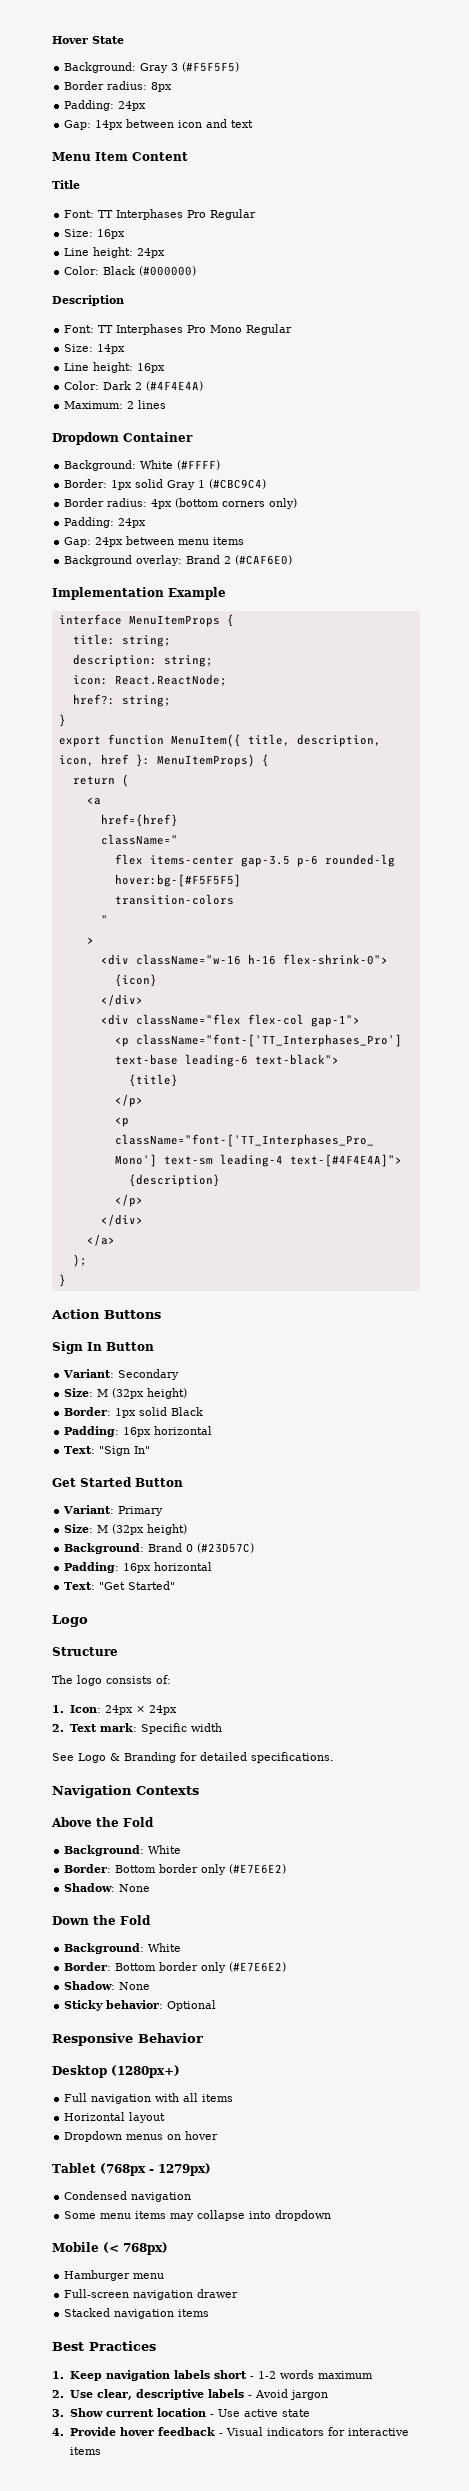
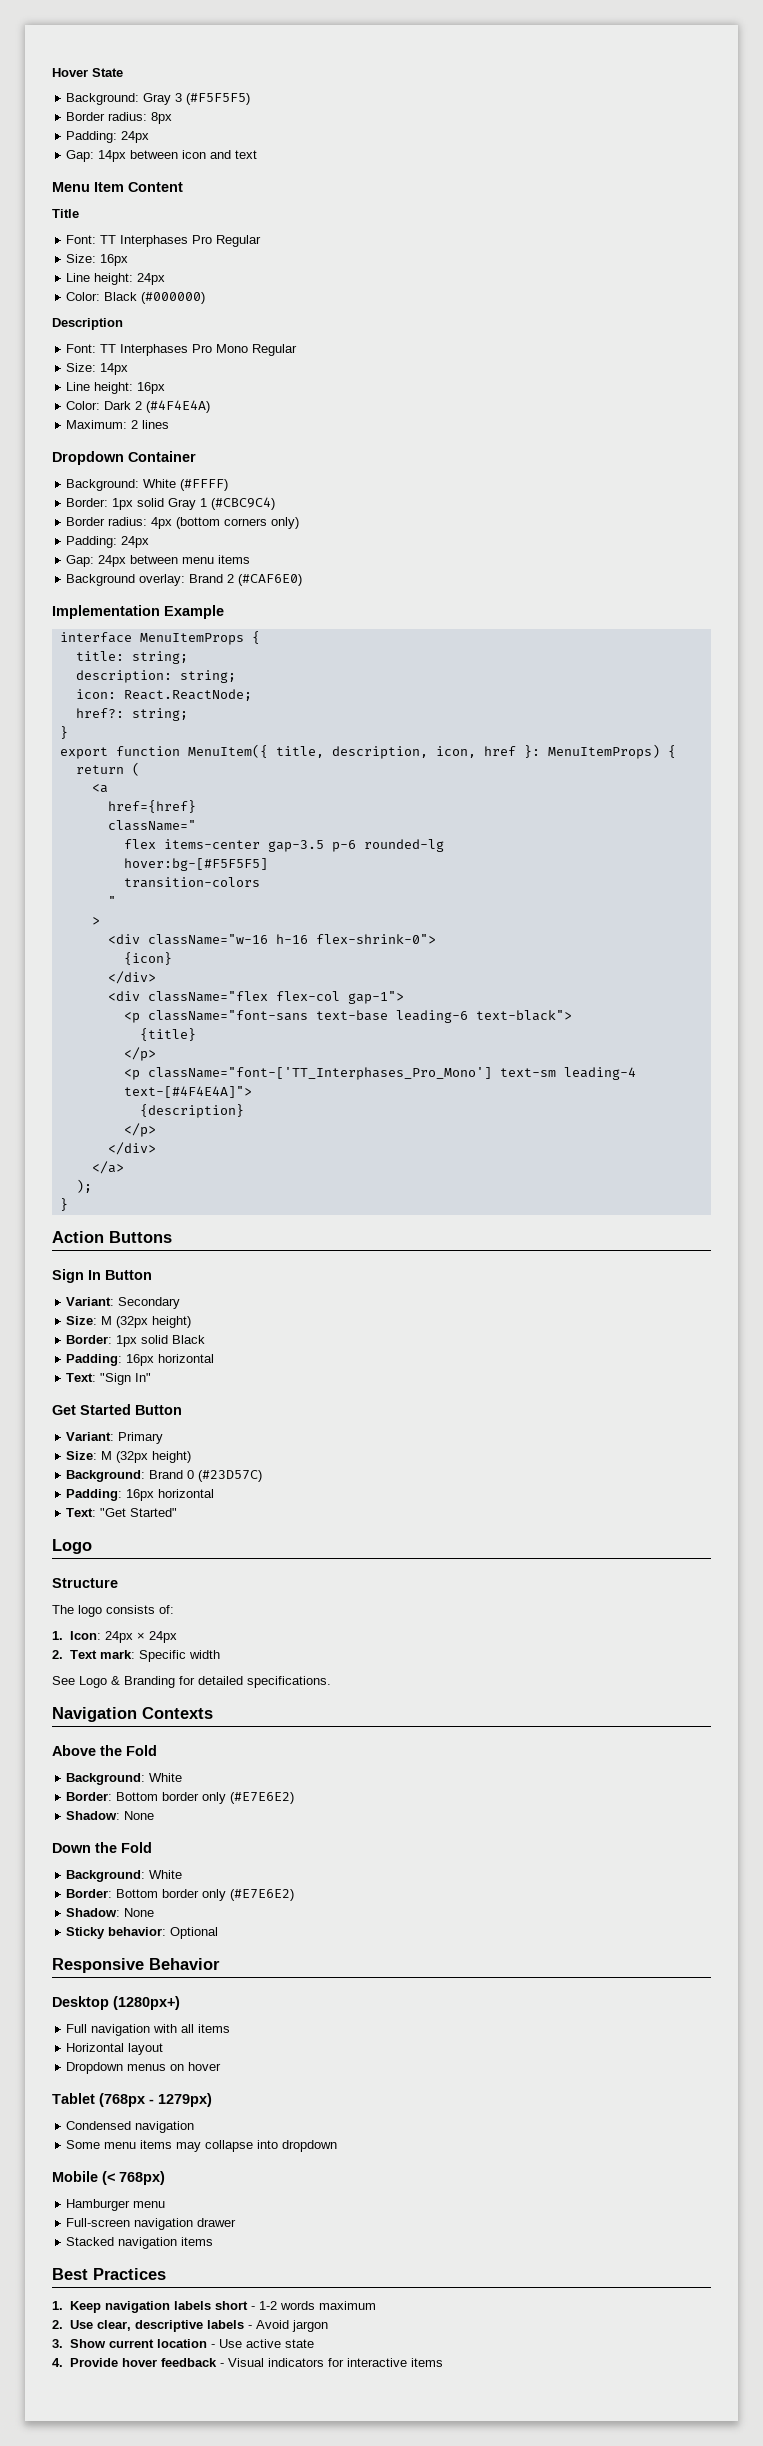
- <p className="font-['TT_Interphases_Pro'] text-base leading-6 text-black">
+ <p className="font-sans text-base leading-6 text-black">

